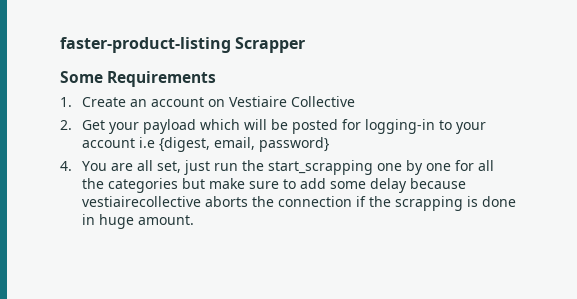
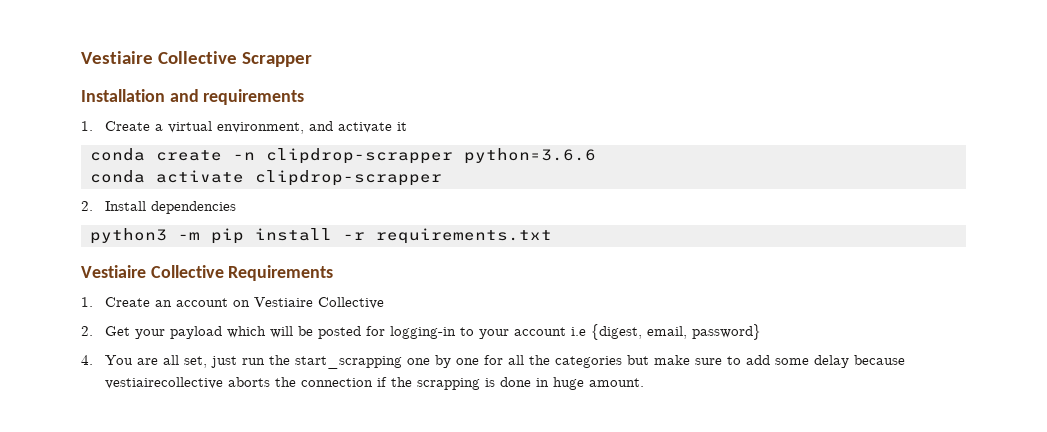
- faster-product-listing Scrapper
+ Vestiaire Collective Scrapper
- Some Requirements
+ Installation and requirements
+ 1. Create a virtual environment, and activate it
+ conda create -n clipdrop-scrapper python=3.6.6
+ conda activate clipdrop-scrapper
+ 2. Install dependencies
+ python3 -m pip install -r requirements.txt
+ Vestiaire Collective Requirements

